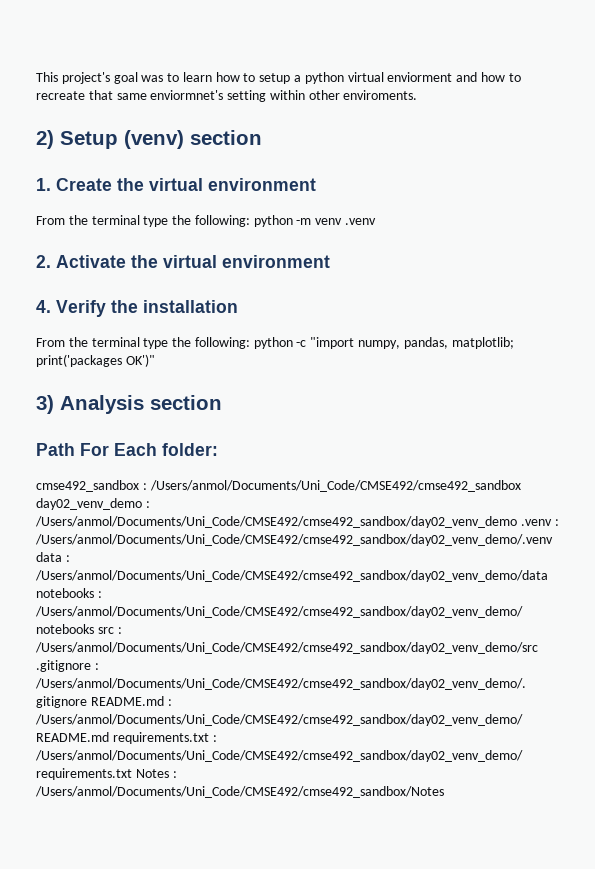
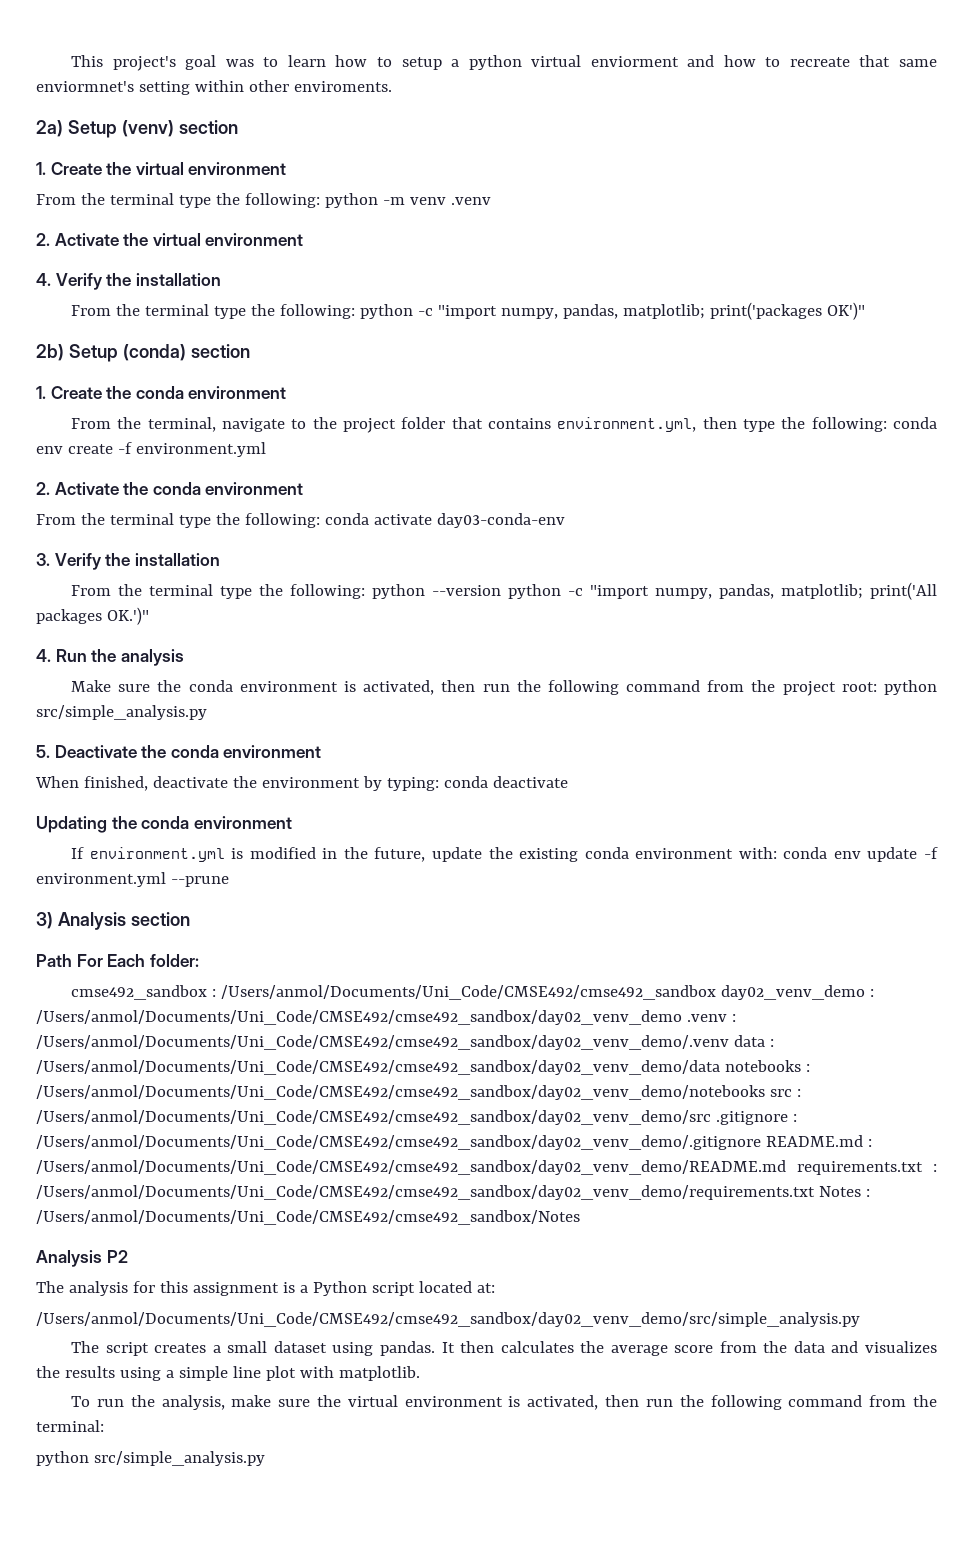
- 2) Setup (venv) section
+ 2a) Setup (venv) section
+ 2b) Setup (conda) section
+ 1. Create the conda environment
+ From the terminal, navigate to the project folder that contains environment.yml, then type the following: conda env create -f environment.yml
+ 2. Activate the conda environment
+ From the terminal type the following: conda activate day03-conda-env
+ 3. Verify the installation
+ From the terminal type the following: python --version python -c "import numpy, pandas, matplotlib; print('All packages OK.')"
+ 4. Run the analysis
+ Make sure the conda environment is activated, then run the following command from the project root: python src/simple_analysis.py
+ 5. Deactivate the conda environment
+ When finished, deactivate the environment by typing: conda deactivate
+ Updating the conda environment
+ If environment.yml is modified in the future, update the existing conda environment with: conda env update -f environment.yml --prune
+ Analysis P2
+ The analysis for this assignment is a Python script located at:
+ /Users/anmol/Documents/Uni_Code/CMSE492/cmse492_sandbox/day02_venv_demo/src/simple_analysis.py
+ The script creates a small dataset using pandas. It then calculates the average score from the data and visualizes the results using a simple line plot with matplotlib.
+ To run the analysis, make sure the virtual environment is activated, then run the following command from the terminal:
+ python src/simple_analysis.py

